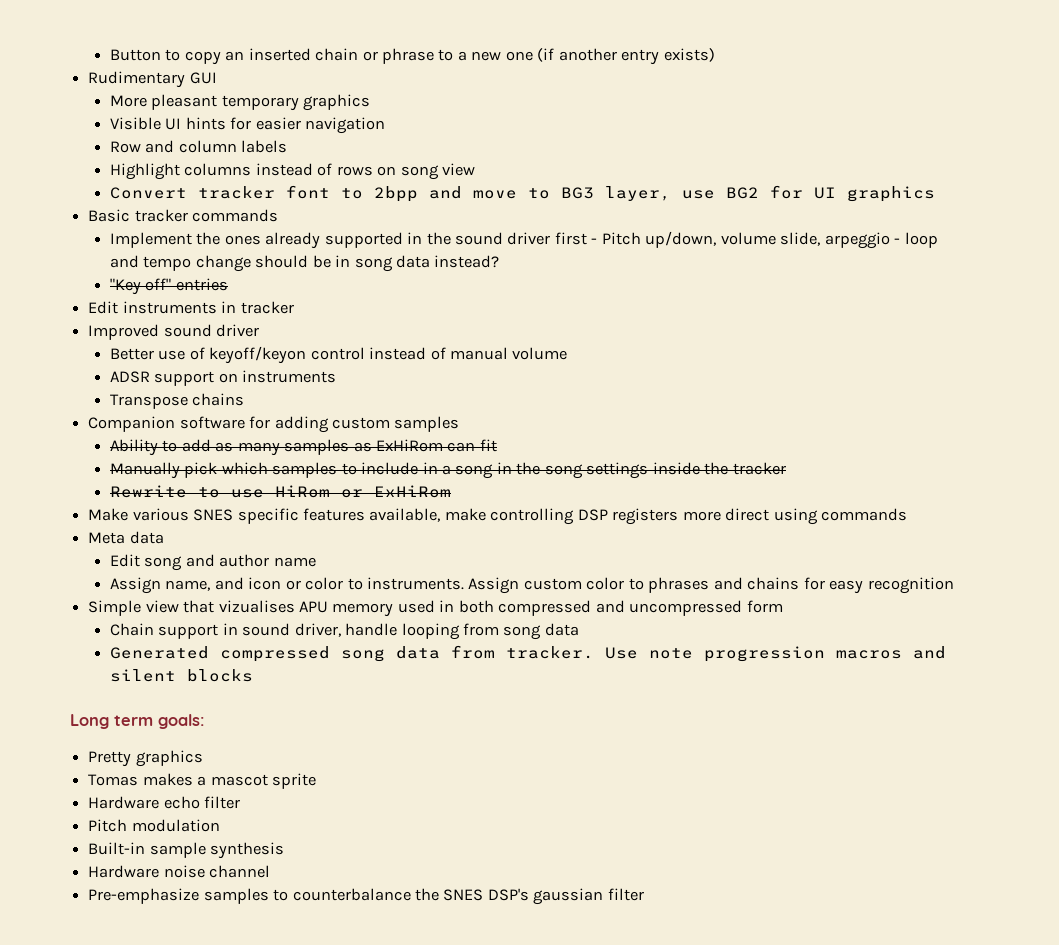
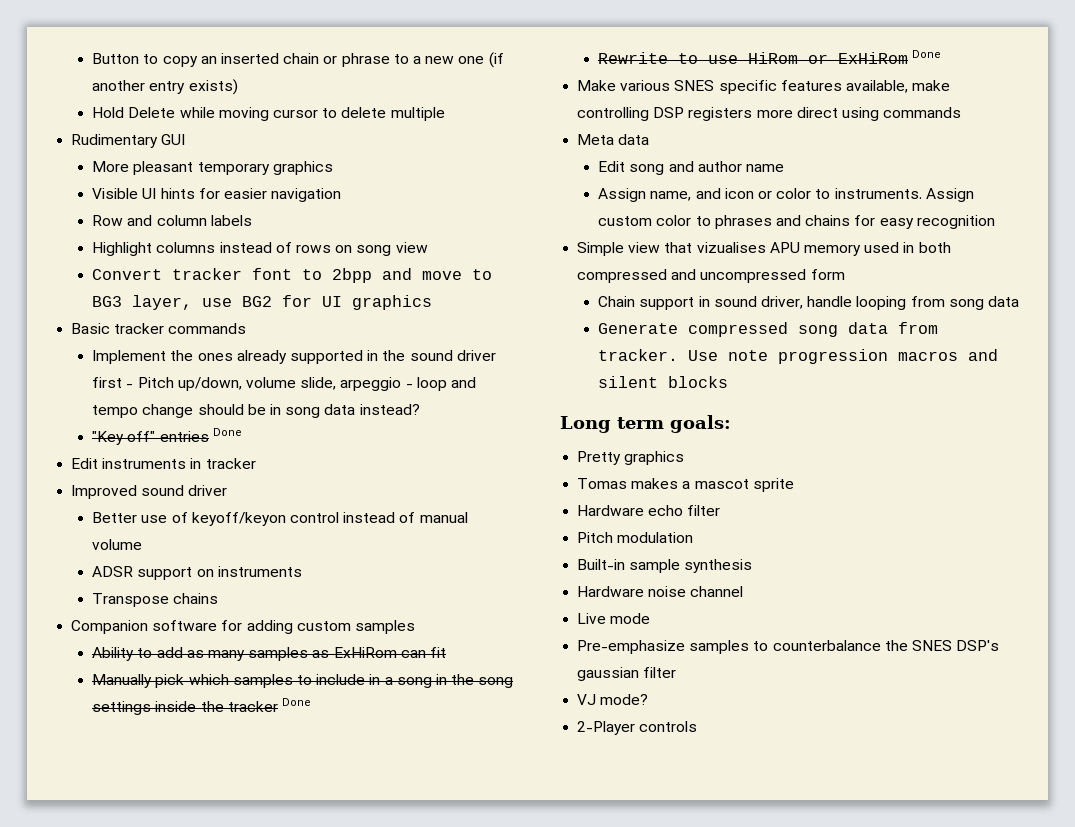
+ Hold Delete while moving cursor to delete multiple
- "Key off" entries
+ "Key off" entries Done
- Manually pick which samples to include in a song in the song settings inside the tracker
+ Manually pick which samples to include in a song in the song settings inside the tracker Done
- Rewrite to use HiRom or ExHiRom
+ Rewrite to use HiRom or ExHiRom Done
- Generated compressed song data from tracker.
+ Generate compressed song data from tracker.
+ Live mode
+ VJ mode?
+ 2-Player controls

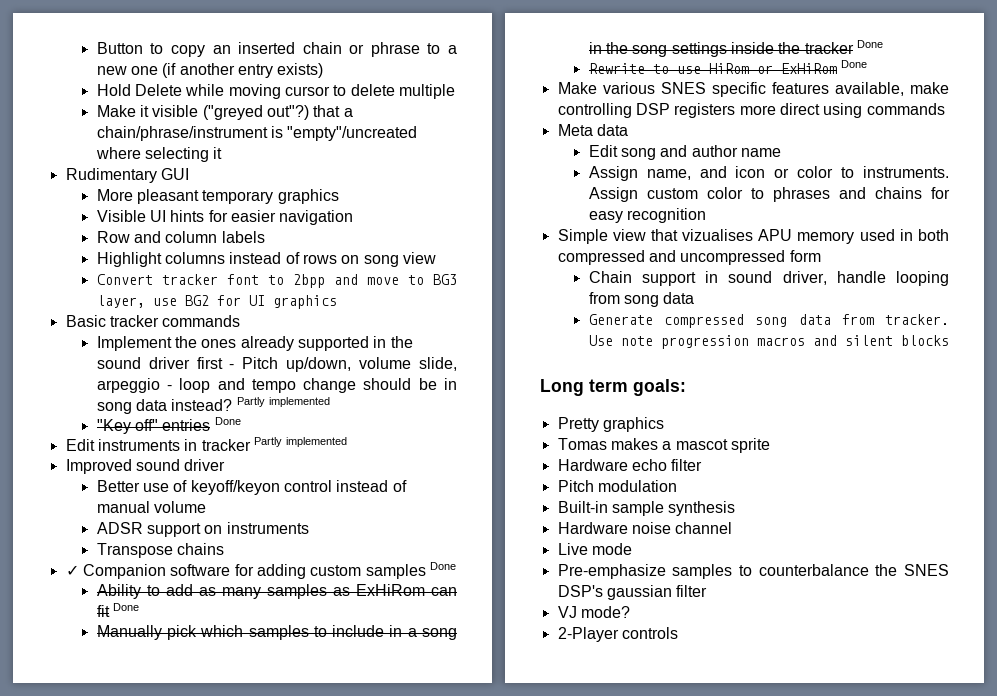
+ Make it visible ("greyed out"?) that a chain/phrase/instrument is "empty"/uncreated where selecting it
- Implement the ones already supported in the sound driver first - Pitch up/down, volume slide, arpeggio - loop and tempo change should be in song data instead?
+ Implement the ones already supported in the sound driver first - Pitch up/down, volume slide, arpeggio - loop and tempo change should be in song data instead? Partly implemented
- Edit instruments in tracker
+ Edit instruments in tracker Partly implemented
- Companion software for adding custom samples
+ ✓ Companion software for adding custom samples Done
- Ability to add as many samples as ExHiRom can fit
+ Ability to add as many samples as ExHiRom can fit Done

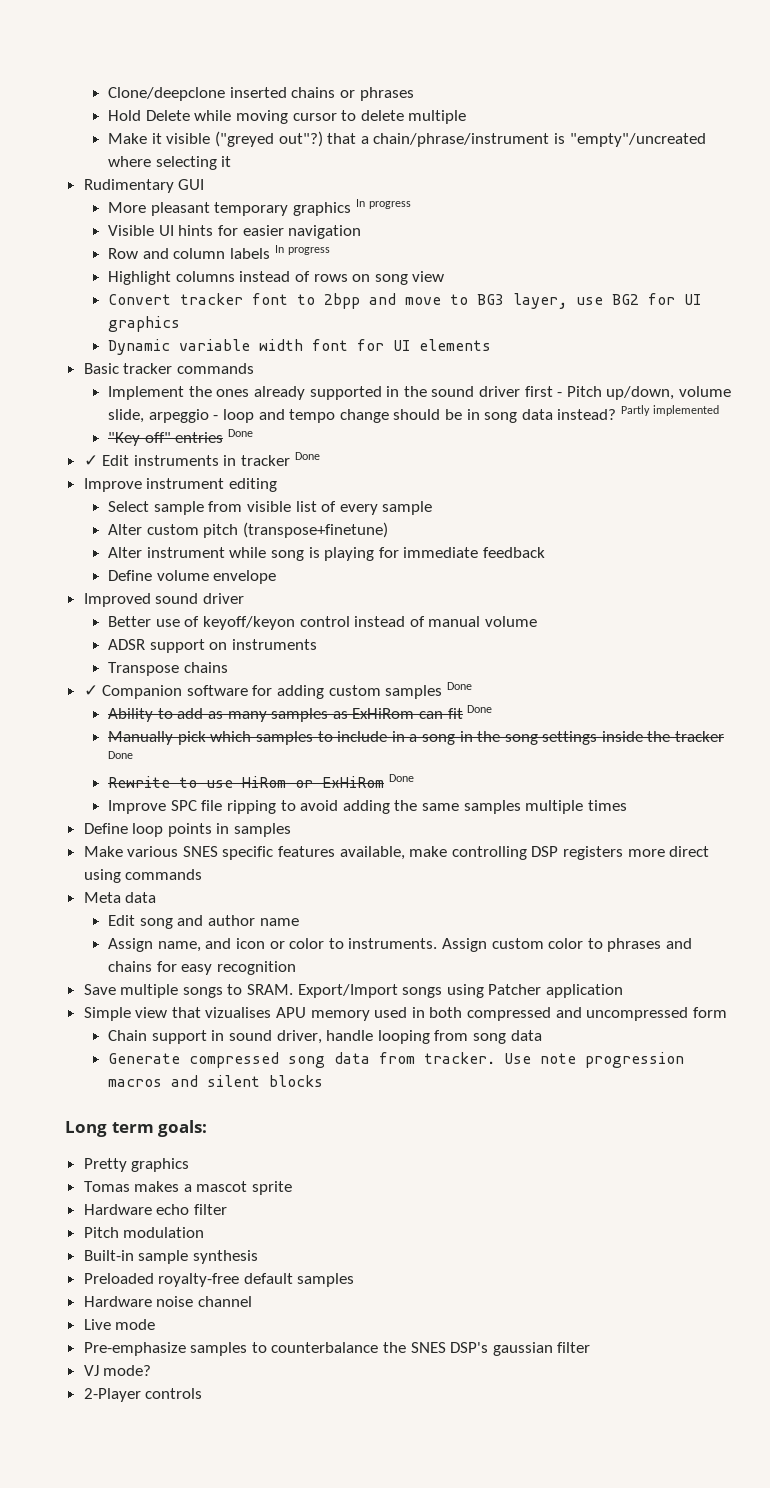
- Button to copy an inserted chain or phrase to a new one (if another entry exists)
+ Clone/deepclone inserted chains or phrases
- More pleasant temporary graphics
+ More pleasant temporary graphics In progress
- Row and column labels
+ Row and column labels In progress
+ Dynamic variable width font for UI elements
- Edit instruments in tracker Partly implemented
+ ✓ Edit instruments in tracker Done
+ Improve instrument editing
+ Select sample from visible list of every sample
+ Alter custom pitch (transpose+finetune)
+ Alter instrument while song is playing for immediate feedback
+ Define volume envelope
+ Improve SPC file ripping to avoid adding the same samples multiple times
+ Define loop points in samples
+ Save multiple songs to SRAM. Export/Import songs using Patcher application
+ Preloaded royalty-free default samples

